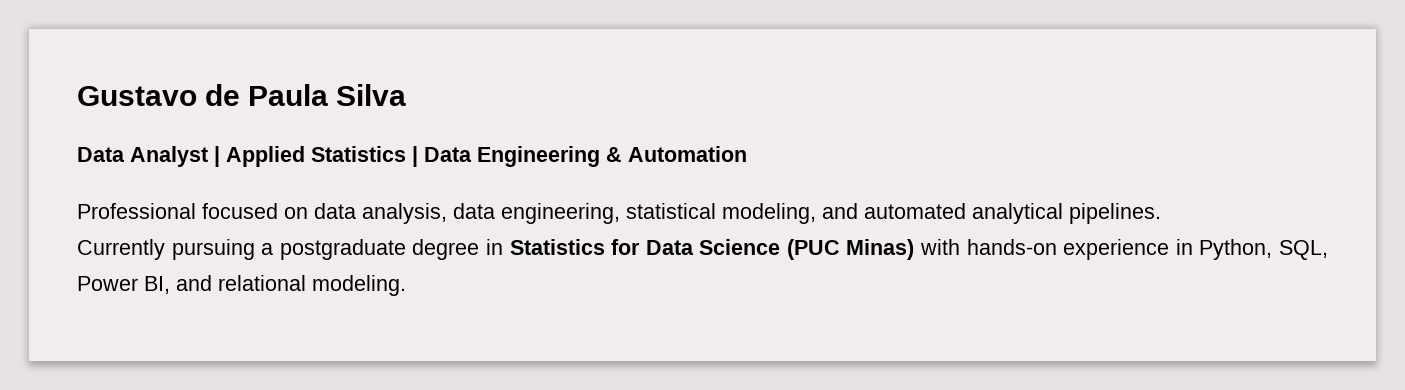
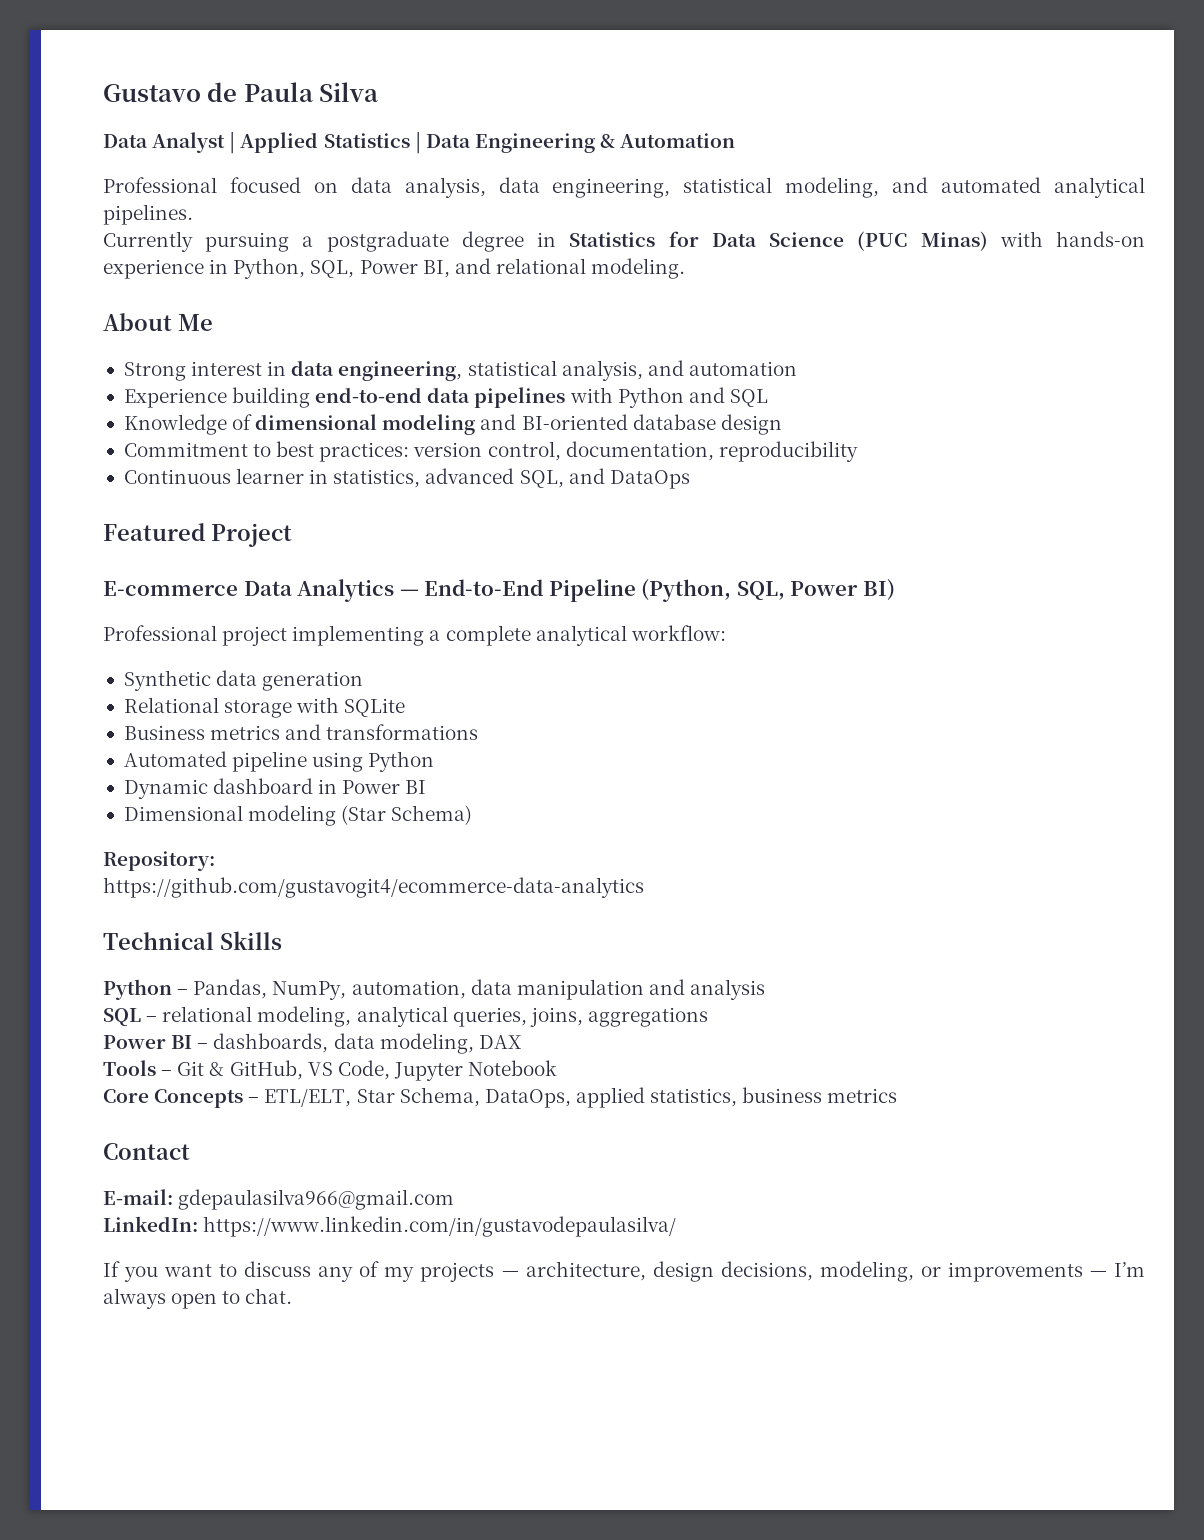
+ About Me
+ Strong interest in data engineering, statistical analysis, and automation
+ Experience building end-to-end data pipelines with Python and SQL
+ Knowledge of dimensional modeling and BI-oriented database design
+ Commitment to best practices: version control, documentation, reproducibility
+ Continuous learner in statistics, advanced SQL, and DataOps
+ Featured Project
+ E-commerce Data Analytics — End-to-End Pipeline (Python, SQL, Power BI)
+ Professional project implementing a complete analytical workflow:
+ Synthetic data generation
+ Relational storage with SQLite
+ Business metrics and transformations
+ Automated pipeline using Python
+ Dynamic dashboard in Power BI
+ Dimensional modeling (Star Schema)
+ Repository:
+ https://github.com/gustavogit4/ecommerce-data-analytics
+ Technical Skills
+ Python – Pandas, NumPy, automation, data manipulation and analysis
+ SQL – relational modeling, analytical queries, joins, aggregations
+ Power BI – dashboards, data modeling, DAX
+ Tools – Git & GitHub, VS Code, Jupyter Notebook
+ Core Concepts – ETL/ELT, Star Schema, DataOps, applied statistics, business metrics
+ Contact
+ E-mail: gdepaulasilva966@gmail.com
+ LinkedIn: https://www.linkedin.com/in/gustavodepaulasilva/
+ If you want to discuss any of my projects — architecture, design decisions, modeling, or improvements — I’m always open to chat.

